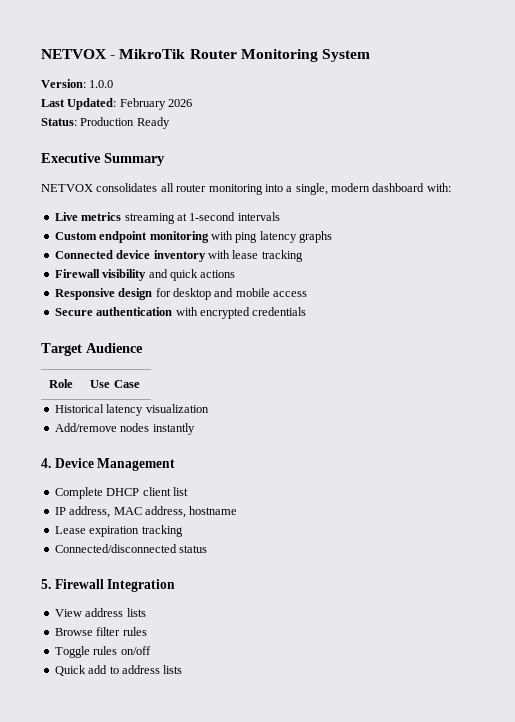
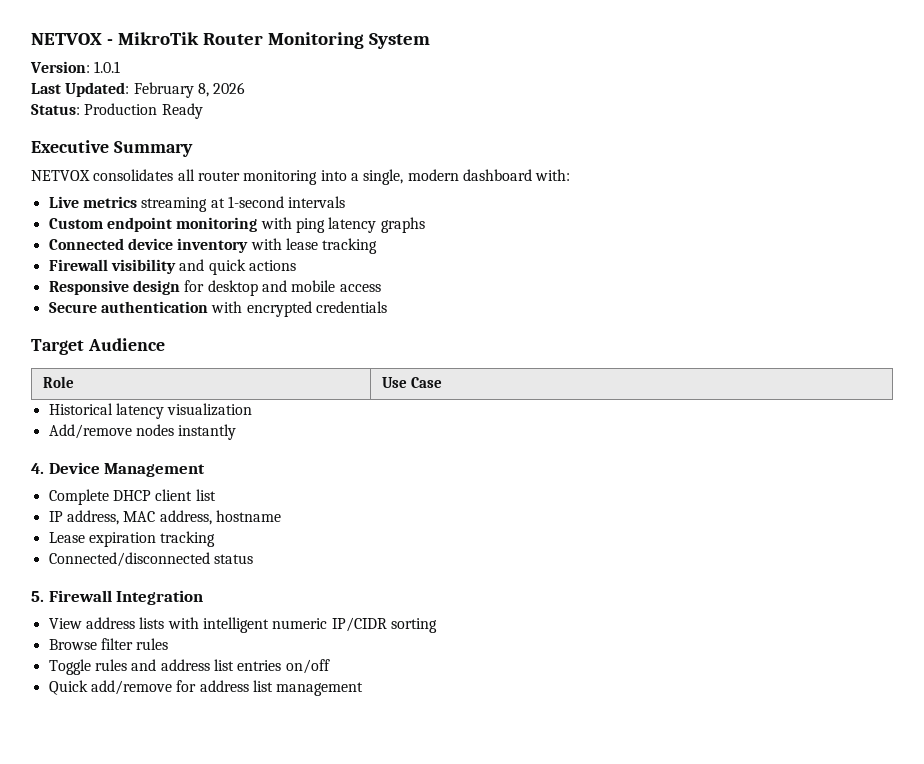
- Version: 1.0.0
+ Version: 1.0.1
- Last Updated: February 2026
+ Last Updated: February 8, 2026
- View address lists
+ View address lists with intelligent numeric IP/CIDR sorting
- Toggle rules on/off
- Quick add to address lists
+ Toggle rules and address list entries on/off
+ Quick add/remove for address list management

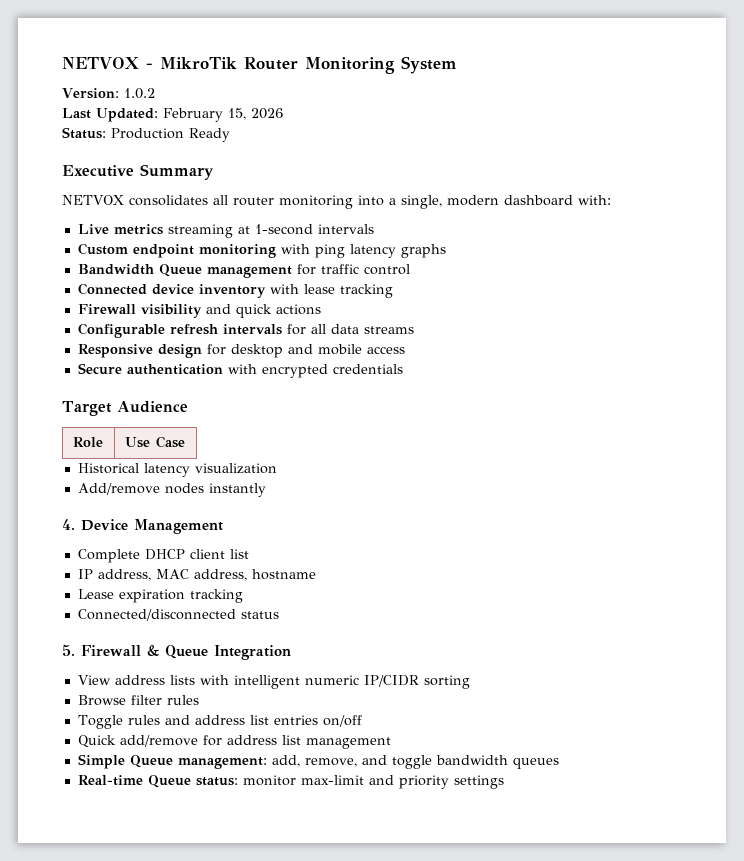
- Version: 1.0.1
+ Version: 1.0.2
- Last Updated: February 8, 2026
+ Last Updated: February 15, 2026
+ Bandwidth Queue management for traffic control
+ Configurable refresh intervals for all data streams
- 5. Firewall Integration
+ 5. Firewall & Queue Integration
+ Simple Queue management: add, remove, and toggle bandwidth queues
+ Real-time Queue status: monitor max-limit and priority settings

